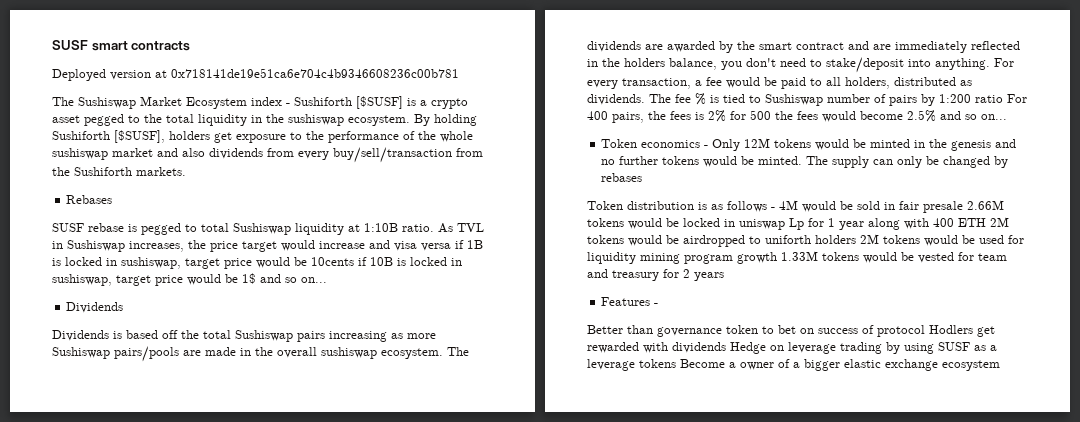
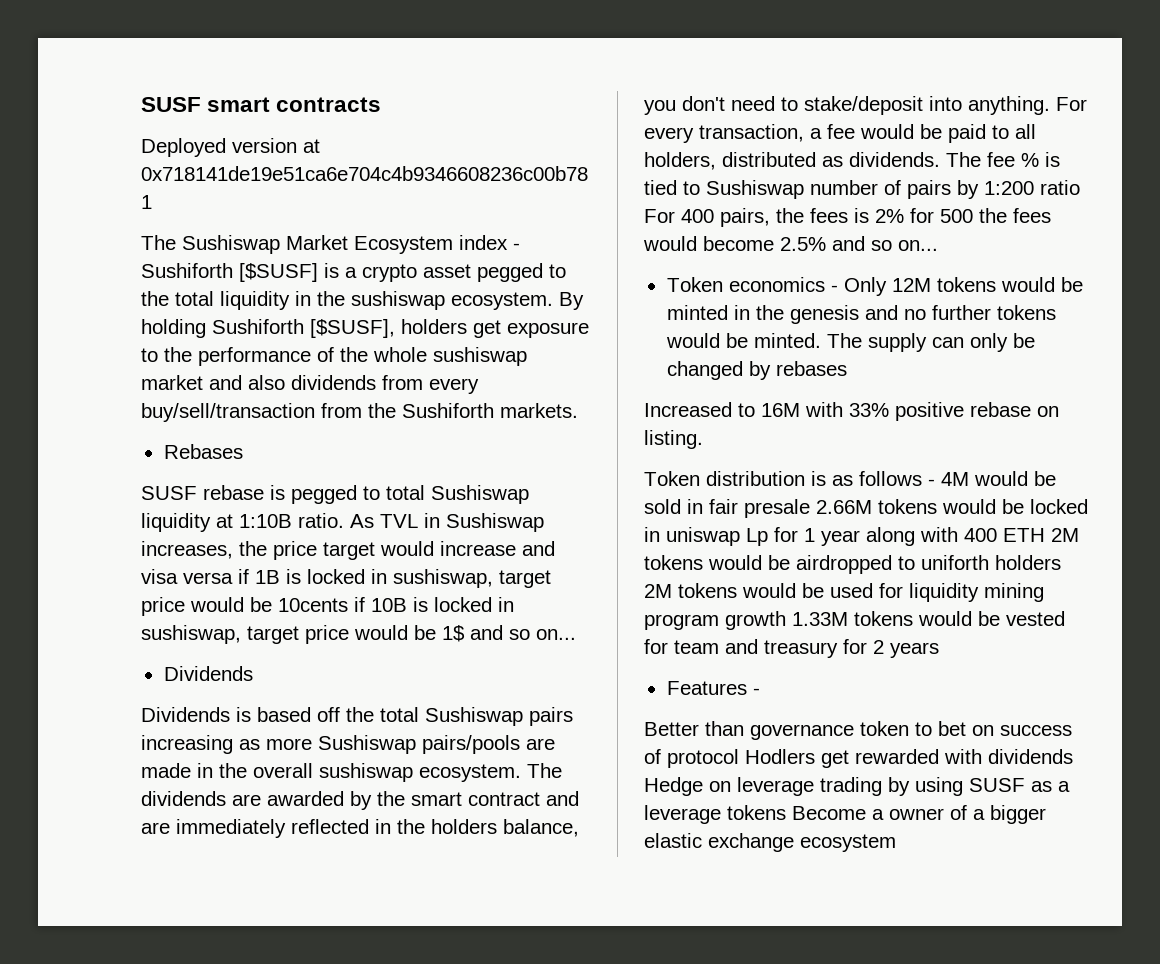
+ Increased to 16M with 33% positive rebase on listing.

